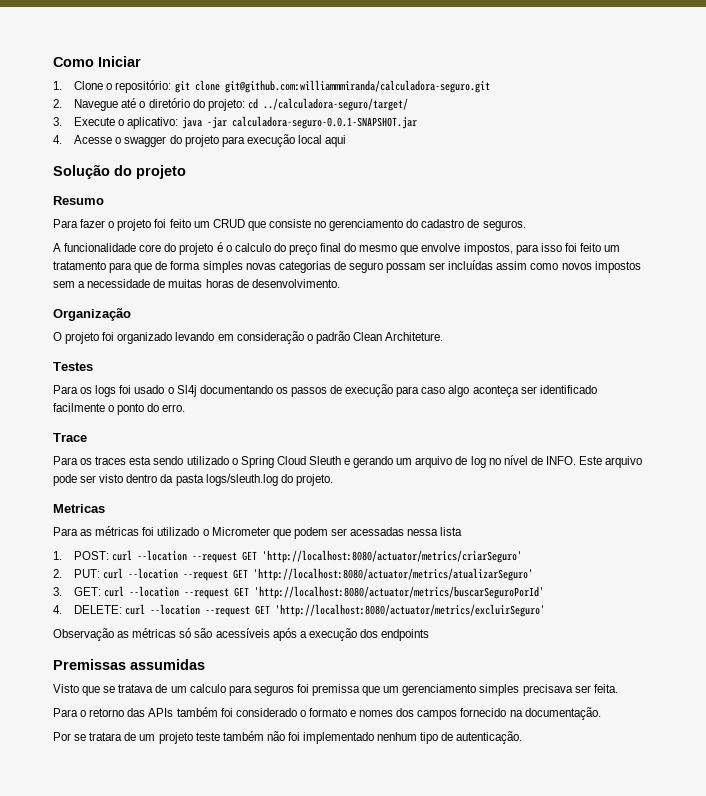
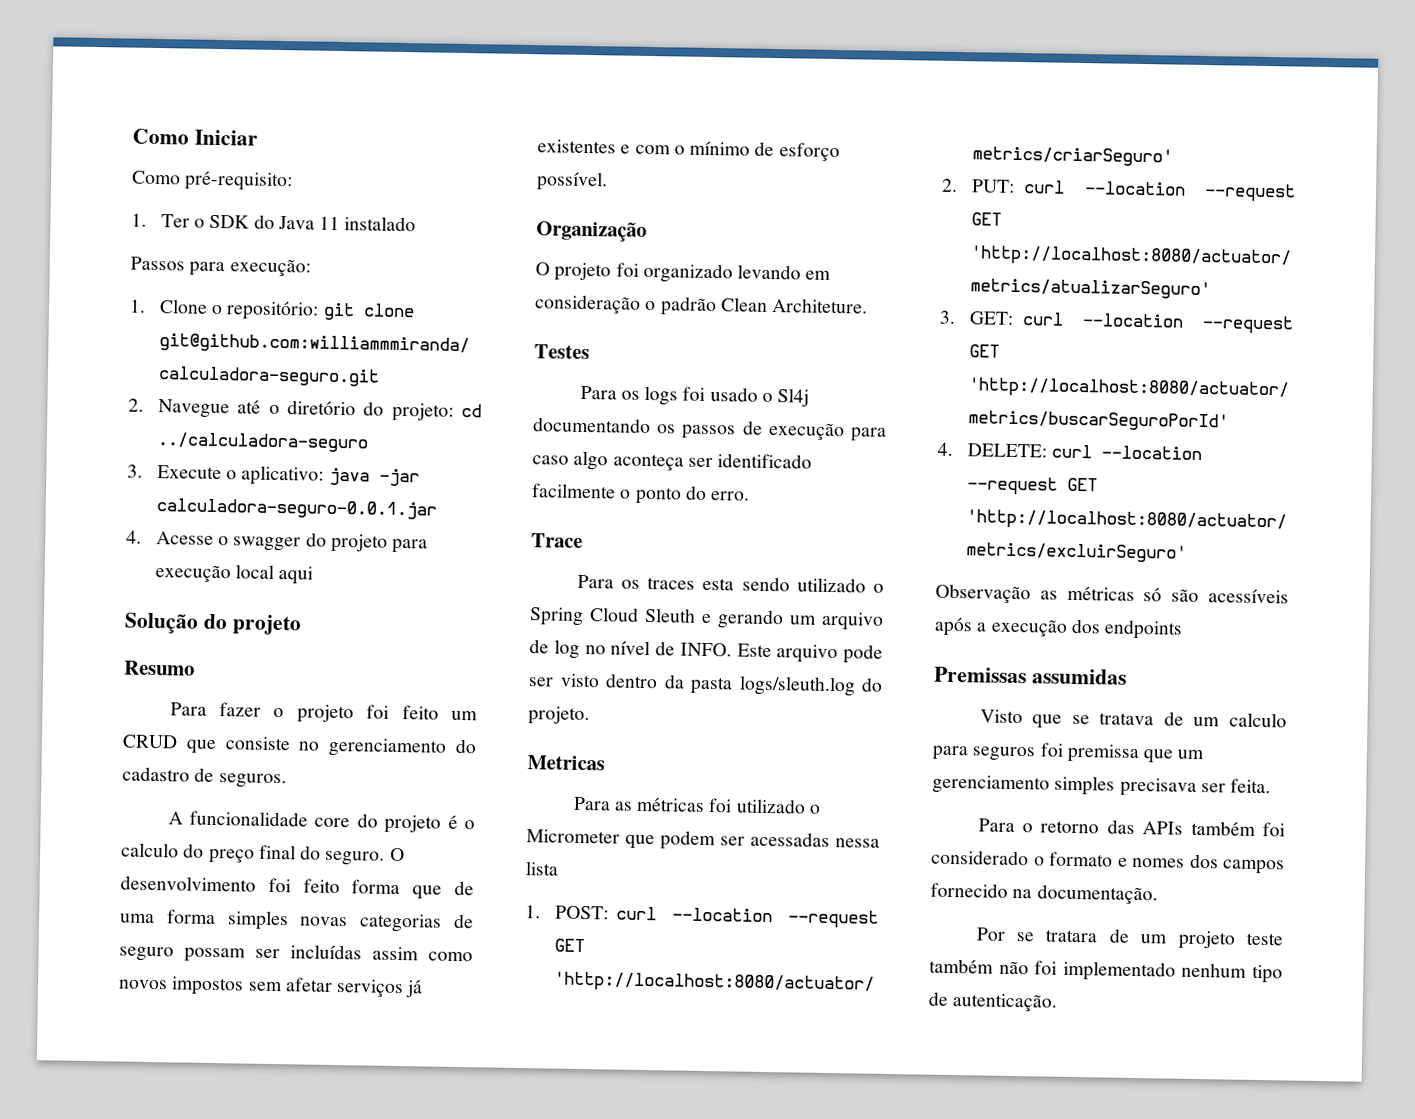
+ Como pré-requisito:
+ 1. Ter o SDK do Java 11 instalado
+ Passos para execução:
- 2. Navegue até o diretório do projeto: cd ../calculadora-seguro/target/
+ 2. Navegue até o diretório do projeto: cd ../calculadora-seguro
- 3. Execute o aplicativo: java -jar calculadora-seguro-0.0.1-SNAPSHOT.jar
+ 3. Execute o aplicativo: java -jar calculadora-seguro-0.0.1.jar
- A funcionalidade core do projeto é o calculo do preço final do mesmo que envolve impostos, para isso foi feito um tratamento para que de forma simples novas categorias de seguro possam ser incluídas assim como novos impostos sem a necessidade de muitas horas de desenvolvimento.
+ A funcionalidade core do projeto é o calculo do preço final do seguro. O desenvolvimento foi feito forma que de uma forma simples novas categorias de seguro possam ser incluídas assim como novos impostos sem afetar serviços já existentes e com o mínimo de esforço possível.

